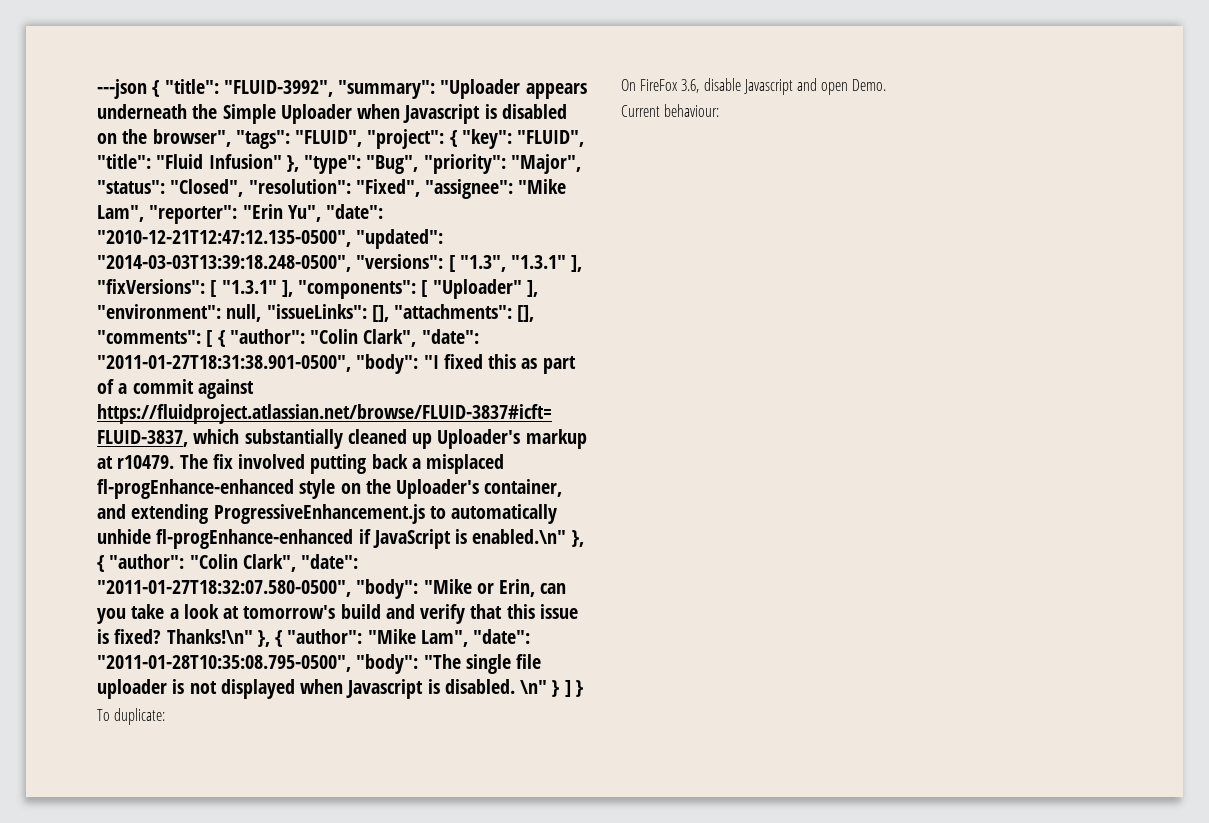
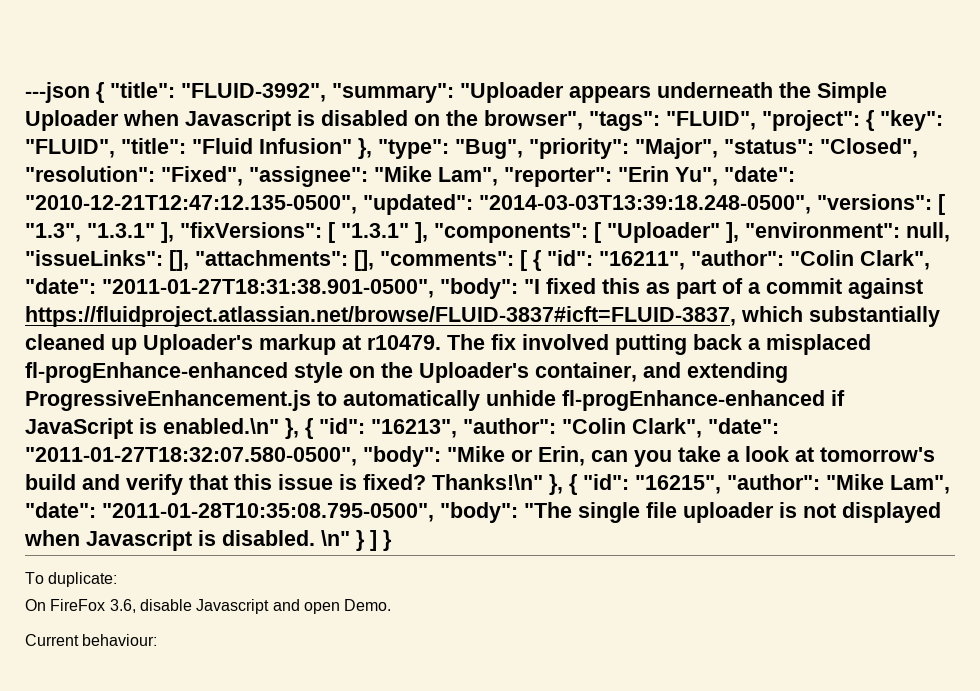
- [ { "author":
+ [ { "id": "16211", "author":
- The fix involved putting back a misplaced fl-progEnhance-enhanced style on the Uploader's container, and extending ProgressiveEnhancement.js to automatically unhide fl-progEnhance-enhanced if JavaScript is enabled.\n" }, { "author": "Colin Clark", "date": "2011-01-27T18:32:07.580-0500", "body": "Mike or Erin, can you take a look at tomorrow's build and verify that this issue is fixed?
+ The fix involved putting back a misplaced fl-progEnhance-enhanced style on the Uploader's container, and extending ProgressiveEnhancement.js to automatically unhide fl-progEnhance-enhanced if JavaScript is enabled.\n" }, { "id": "16213", "author": "Colin Clark", "date": "2011-01-27T18:32:07.580-0500", "body": "Mike or Erin, can you take a look at tomorrow's build and verify that this issue is fixed?
- Thanks!\n" }, { "author": "Mike Lam", "date": "2011-01-28T10:35:08.795-0500", "body": "The single file uploader is not displayed when Javascript is disabled.
+ Thanks!\n" }, { "id": "16215", "author": "Mike Lam", "date": "2011-01-28T10:35:08.795-0500", "body": "The single file uploader is not displayed when Javascript is disabled.

